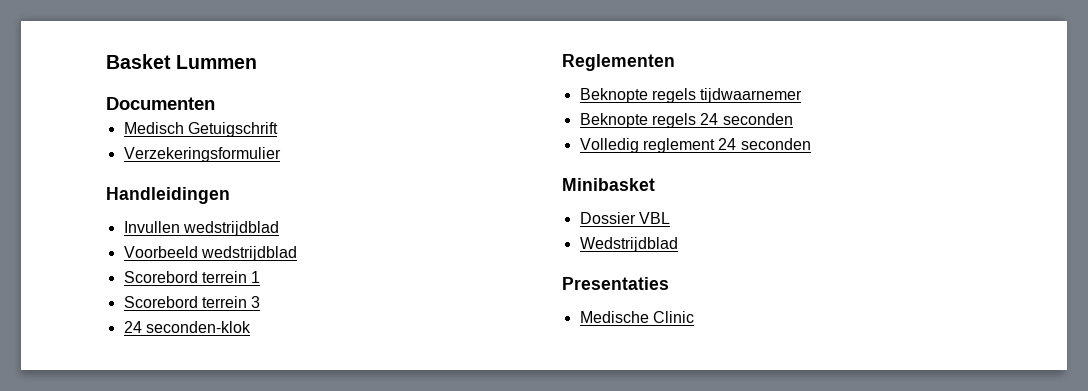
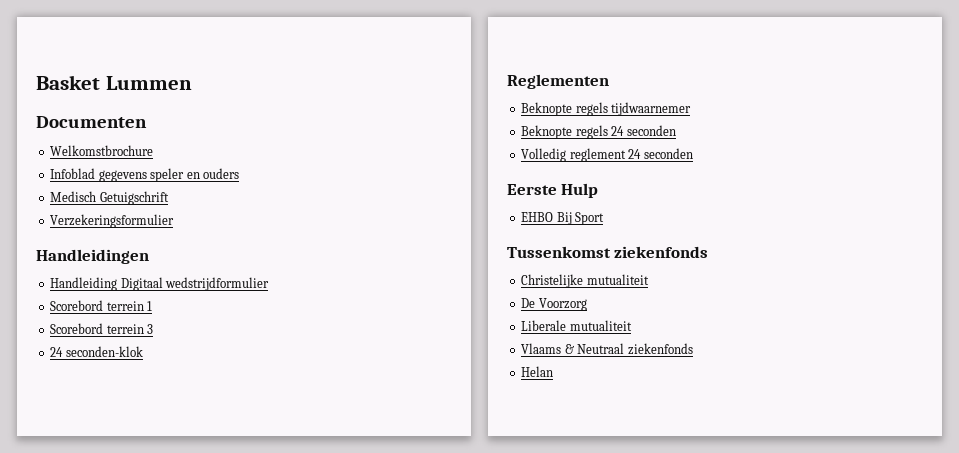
+ Welkomstbrochure
+ Infoblad gegevens speler en ouders
- Invullen wedstrijdblad
- Voorbeeld wedstrijdblad
+ Handleiding Digitaal wedstrijdformulier
- Minibasket
- Dossier VBL
- Wedstrijdblad
- Presentaties
- Medische Clinic
+ Eerste Hulp
+ EHBO Bij Sport
+ Tussenkomst ziekenfonds
+ Christelijke mutualiteit
+ De Voorzorg
+ Liberale mutualiteit
+ Vlaams & Neutraal ziekenfonds
+ Helan

